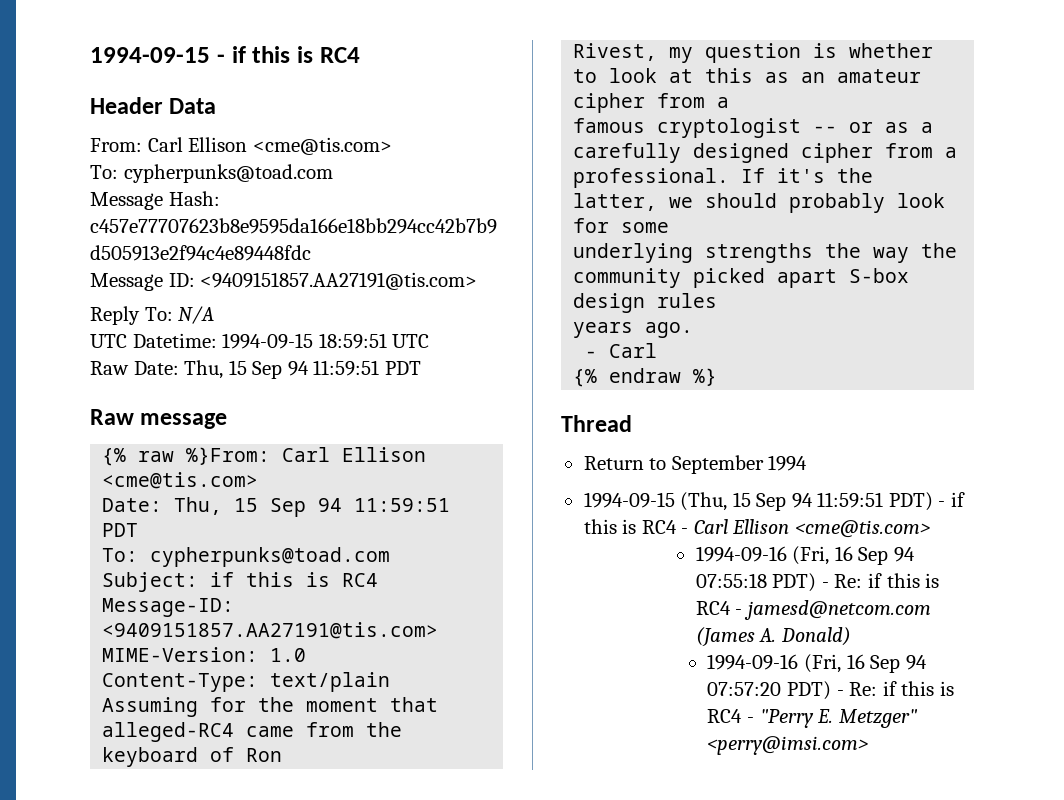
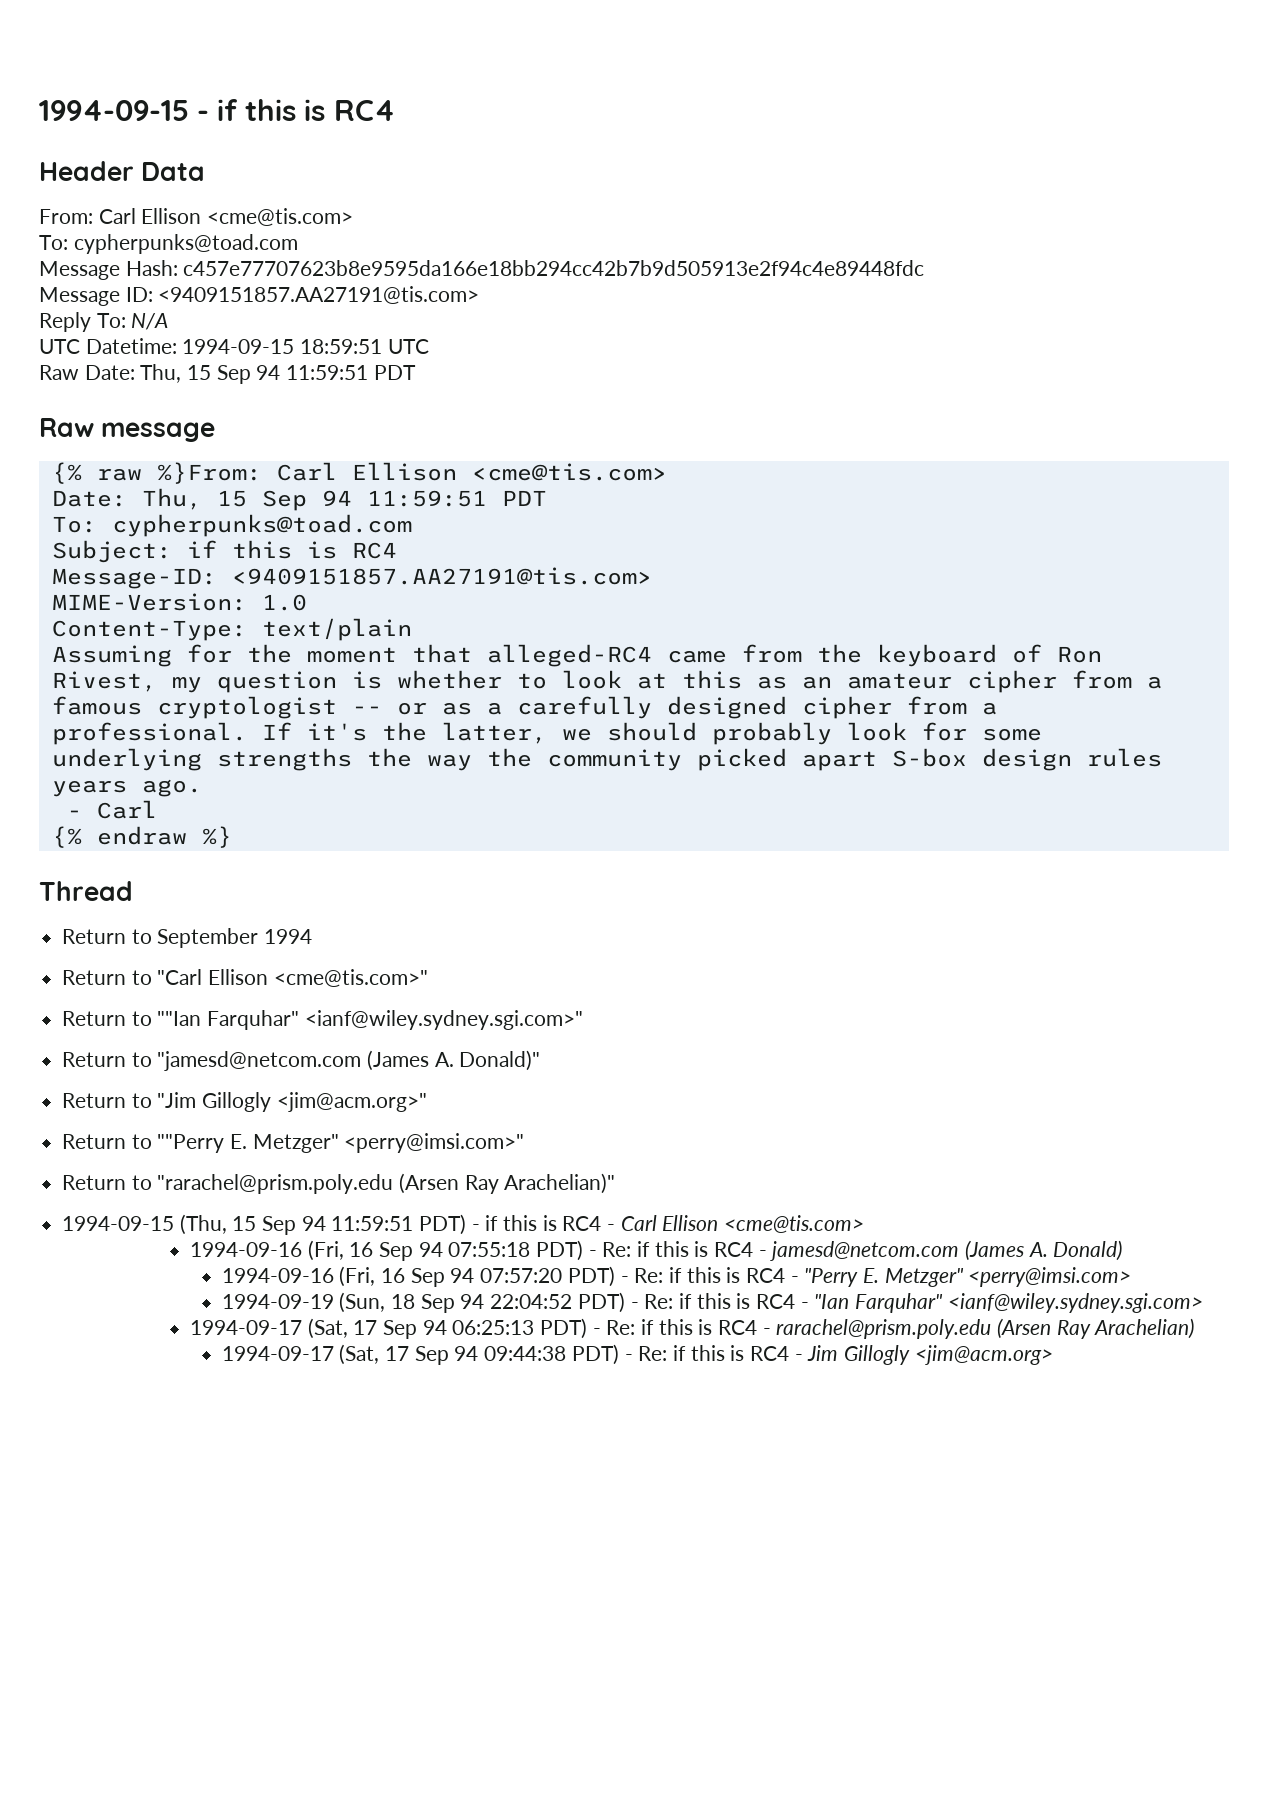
+ Return to "Carl Ellison <cme@tis.com>"
+ Return to ""Ian Farquhar" <ianf@wiley.sydney.sgi.com>"
+ Return to "jamesd@netcom.com (James A. Donald)"
+ Return to "Jim Gillogly <jim@acm.org>"
+ Return to ""Perry E. Metzger" <perry@imsi.com>"
+ Return to "rarachel@prism.poly.edu (Arsen Ray Arachelian)"
+ 1994-09-19 (Sun, 18 Sep 94 22:04:52 PDT) - Re: if this is RC4 - "Ian Farquhar" <ianf@wiley.sydney.sgi.com>
+ 1994-09-17 (Sat, 17 Sep 94 06:25:13 PDT) - Re: if this is RC4 - rarachel@prism.poly.edu (Arsen Ray Arachelian)
+ 1994-09-17 (Sat, 17 Sep 94 09:44:38 PDT) - Re: if this is RC4 - Jim Gillogly <jim@acm.org>

